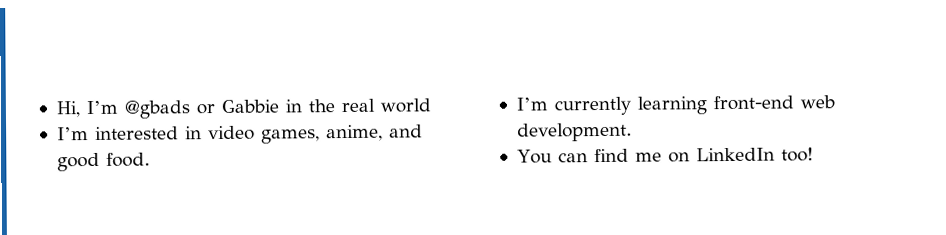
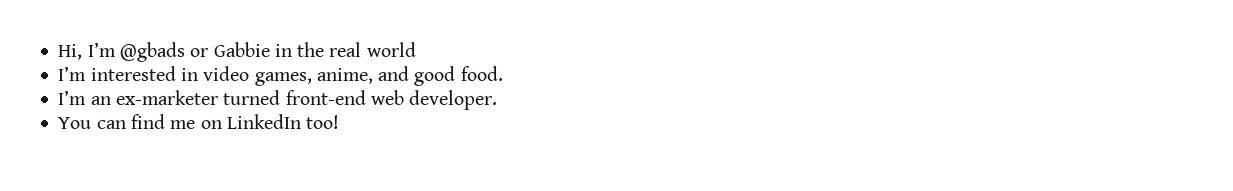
- I’m currently learning front-end web development.
+ I’m an ex-marketer turned front-end web developer.

